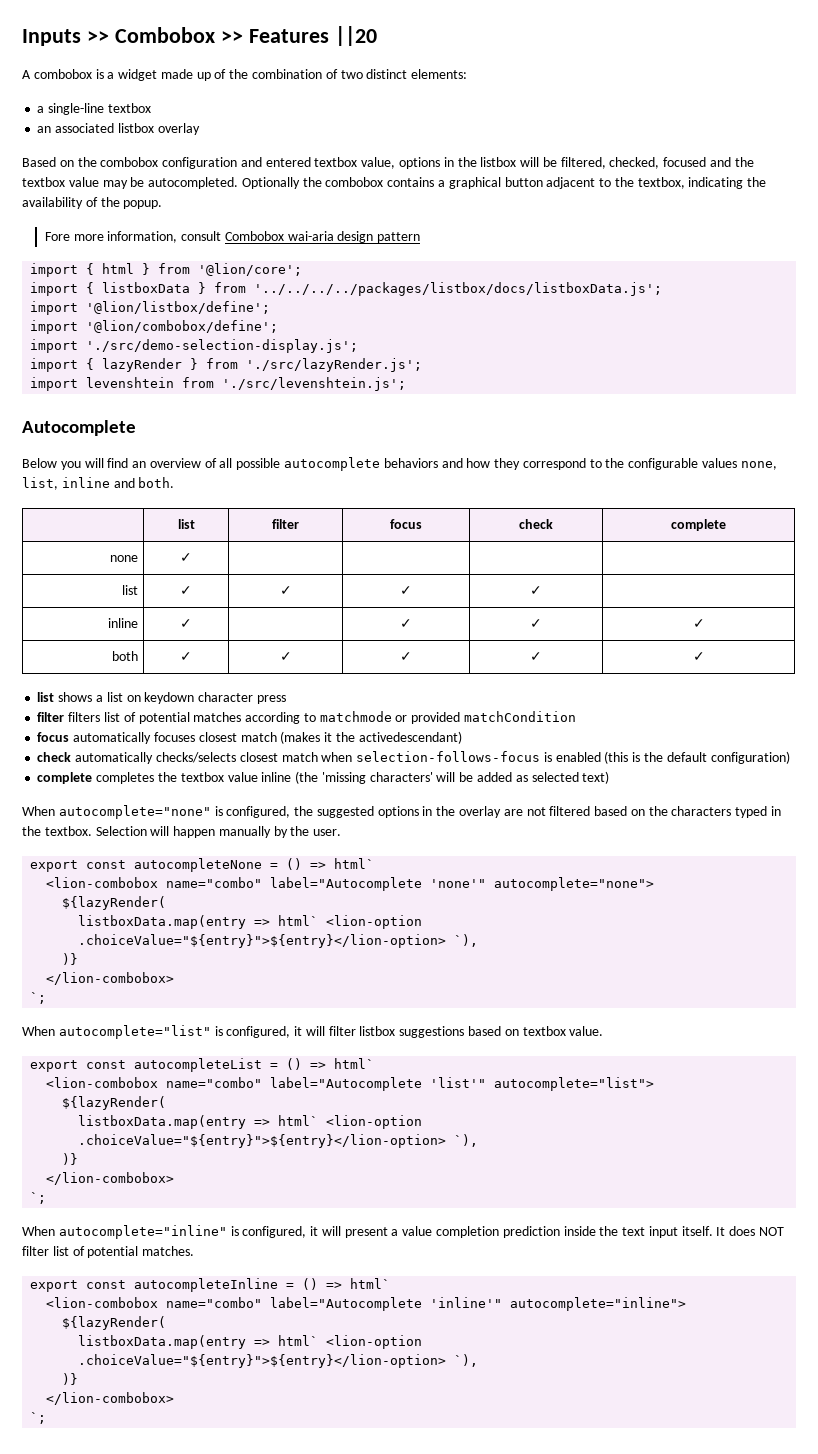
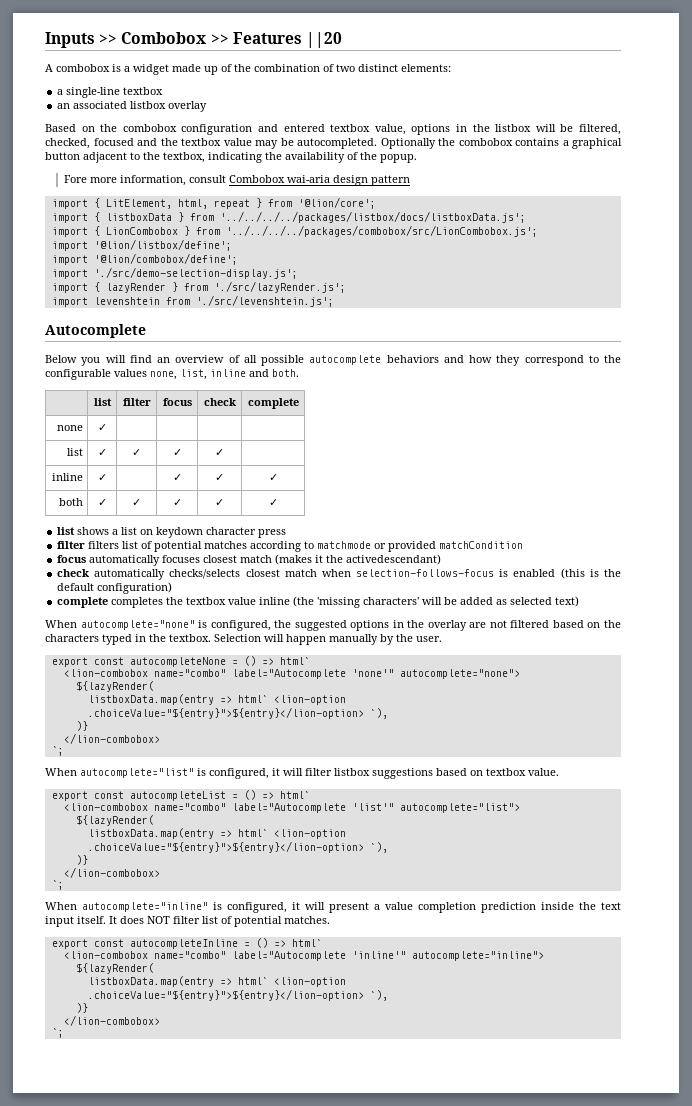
- import { html } from '@lion/core';
+ import { LitElement, html, repeat } from '@lion/core';
+ import { LionCombobox } from '../../../../packages/combobox/src/LionCombobox.js';

